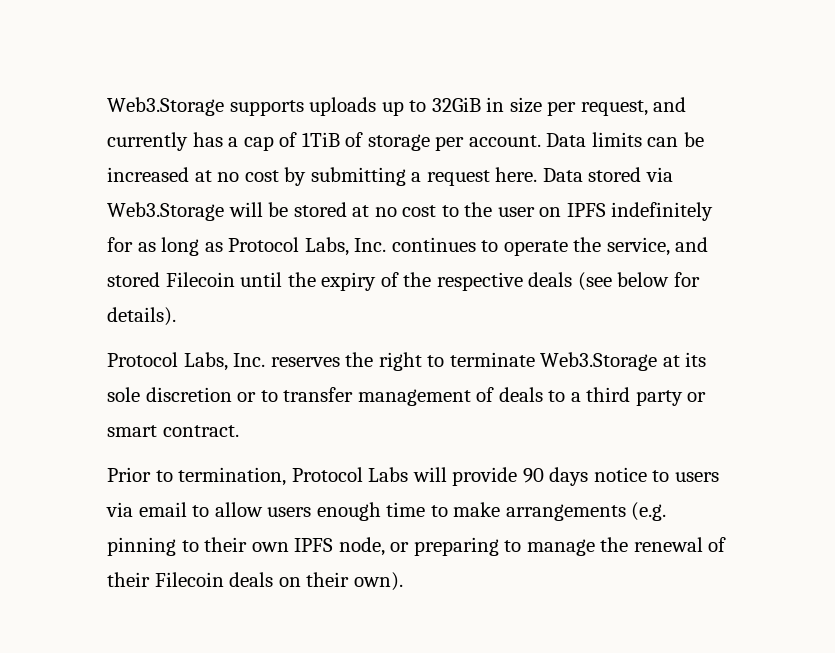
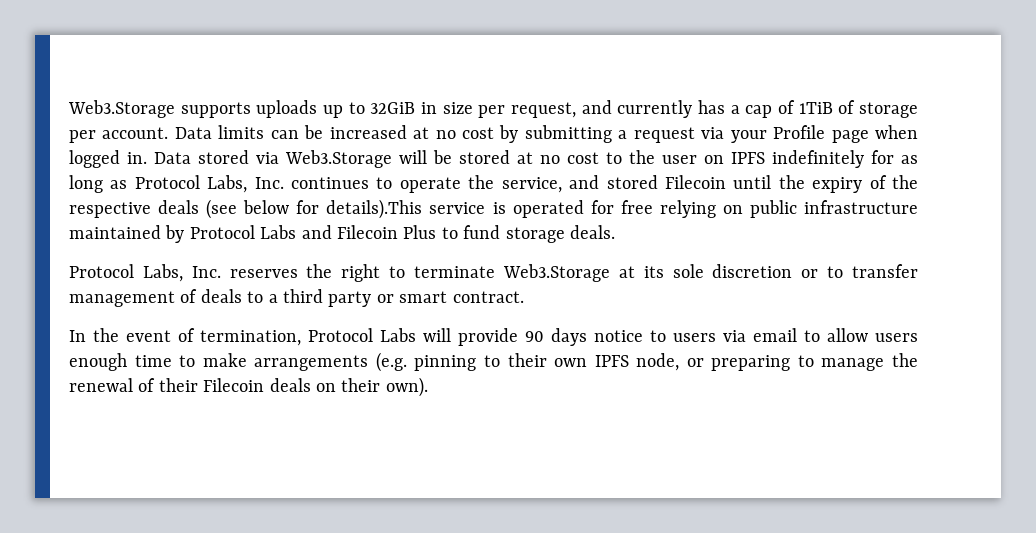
- Data limits can be increased at no cost by submitting a request here.
+ Data limits can be increased at no cost by submitting a request via your Profile page when logged in.
- Data stored via Web3.Storage will be stored at no cost to the user on IPFS indefinitely for as long as Protocol Labs, Inc. continues to operate the service, and stored Filecoin until the expiry of the respective deals (see below for details).
+ Data stored via Web3.Storage will be stored at no cost to the user on IPFS indefinitely for as long as Protocol Labs, Inc. continues to operate the service, and stored Filecoin until the expiry of the respective deals (see below for details).This service is operated for free relying on public infrastructure maintained by Protocol Labs and Filecoin Plus to fund storage deals.
- Prior to termination, Protocol Labs will provide 90 days notice to users via email to allow users enough time to make arrangements (e.g. pinning to their own IPFS node, or preparing to manage the renewal of their Filecoin deals on their own).
+ In the event of termination, Protocol Labs will provide 90 days notice to users via email to allow users enough time to make arrangements (e.g. pinning to their own IPFS node, or preparing to manage the renewal of their Filecoin deals on their own).

